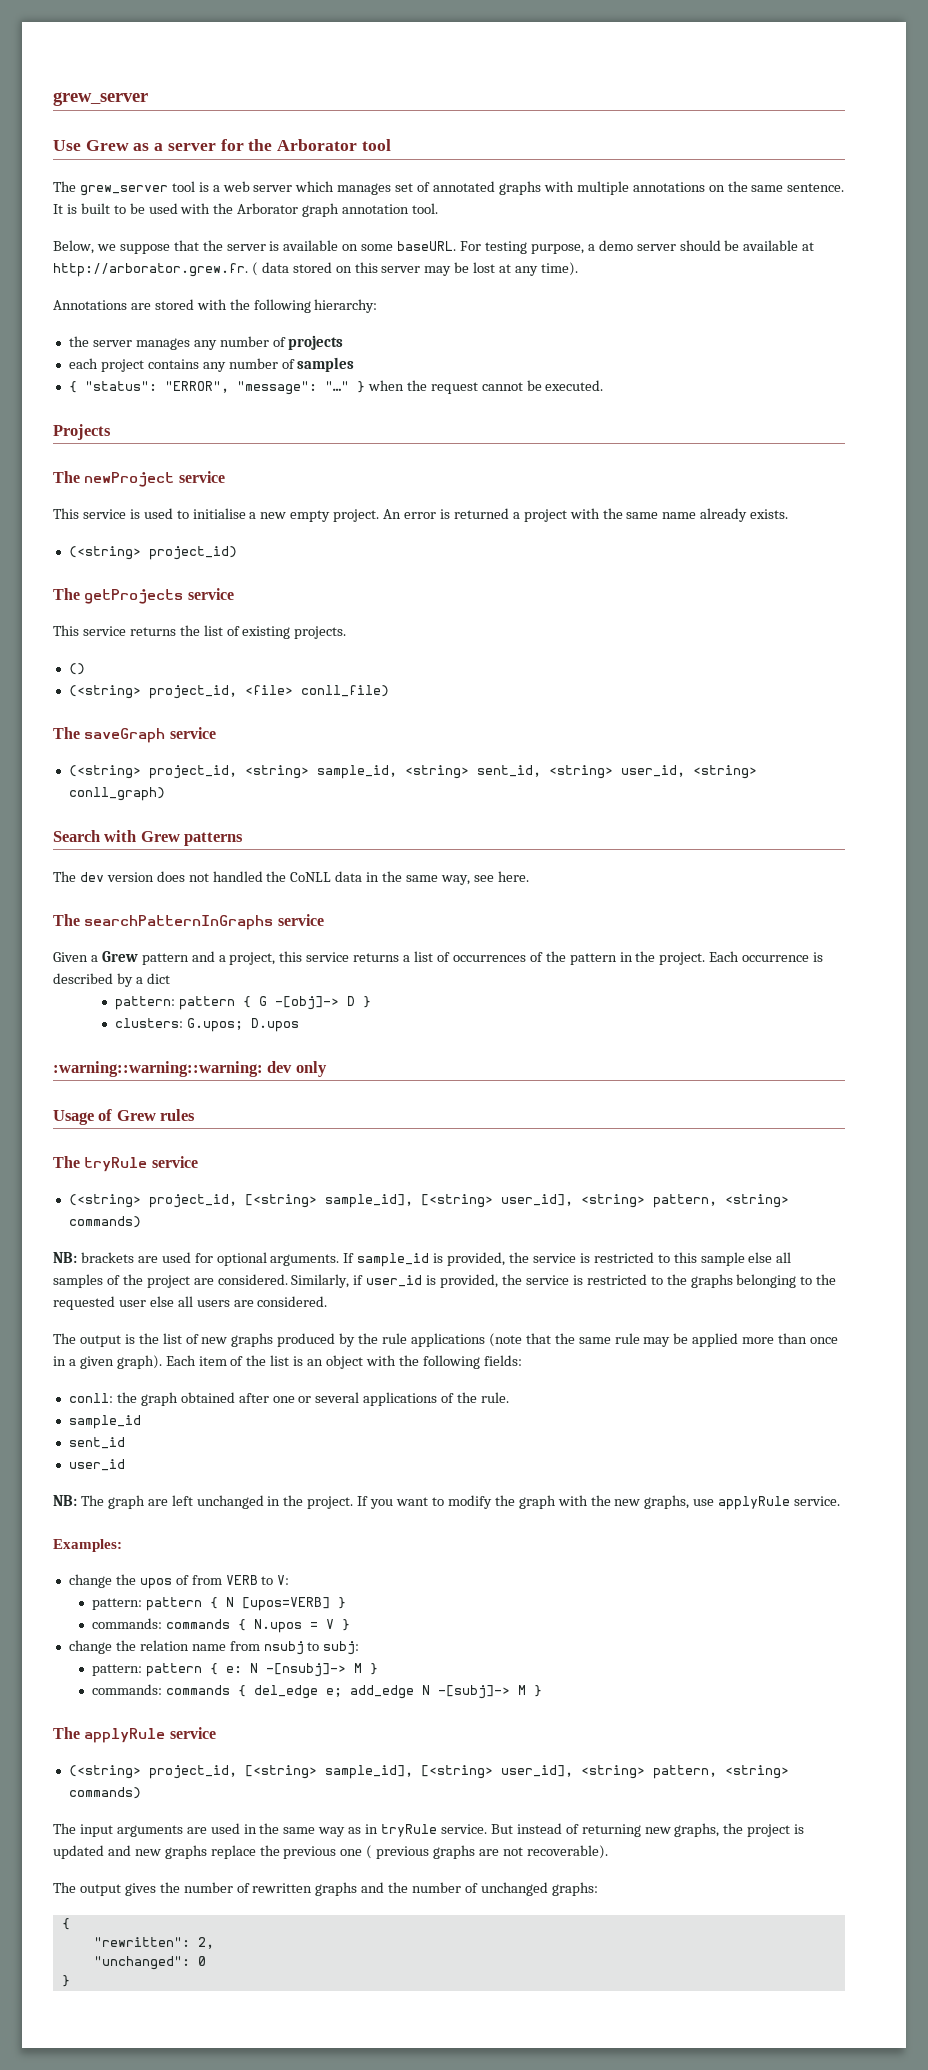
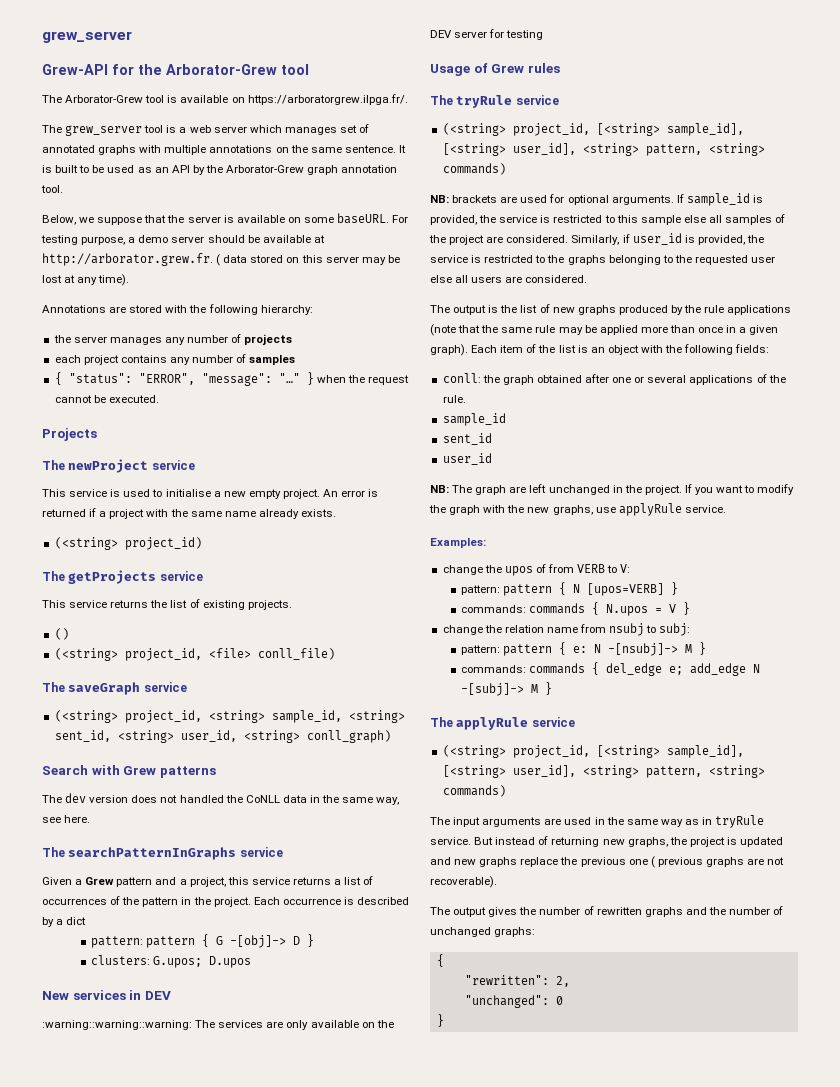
- Use Grew as a server for the Arborator tool
+ Grew-API for the Arborator-Grew tool
+ The Arborator-Grew tool is available on https://arboratorgrew.ilpga.fr/.
- It is built to be used with the Arborator graph annotation tool.
+ It is built to be used as an API by the Arborator-Grew graph annotation tool.
- An error is returned a project with the same name already exists.
+ An error is returned if a project with the same name already exists.
- :warning::warning::warning: dev only
+ New services in DEV
+ :warning::warning::warning: The services are only available on the DEV server for testing

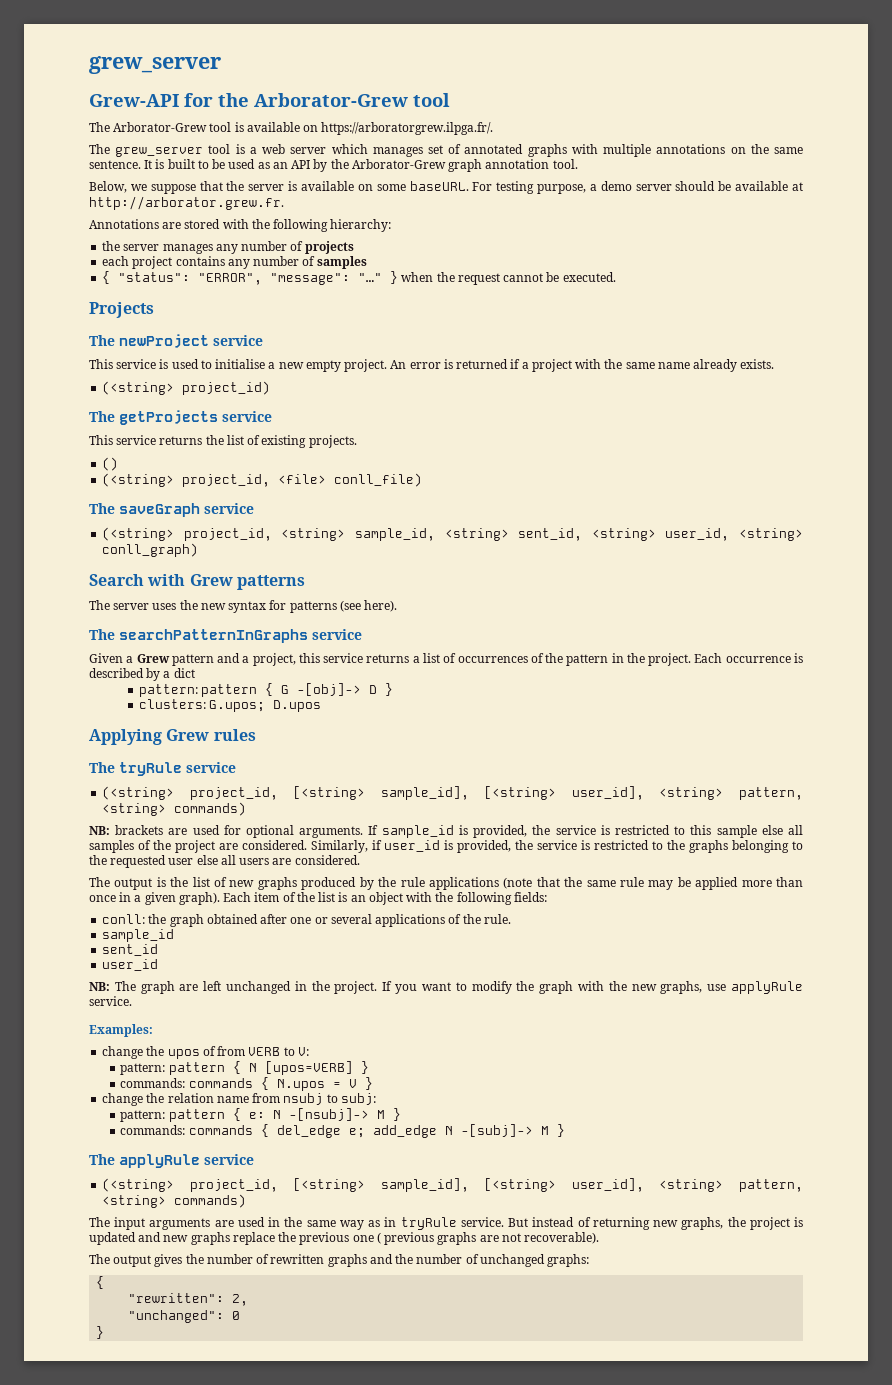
- For testing purpose, a demo server should be available at http://arborator.grew.fr. ( data stored on this server may be lost at any time).
+ For testing purpose, a demo server should be available at http://arborator.grew.fr.
- The dev version does not handled the CoNLL data in the same way, see here.
+ The server uses the new syntax for patterns (see here).
- New services in DEV
- :warning::warning::warning: The services are only available on the DEV server for testing
- Usage of Grew rules
+ Applying Grew rules

